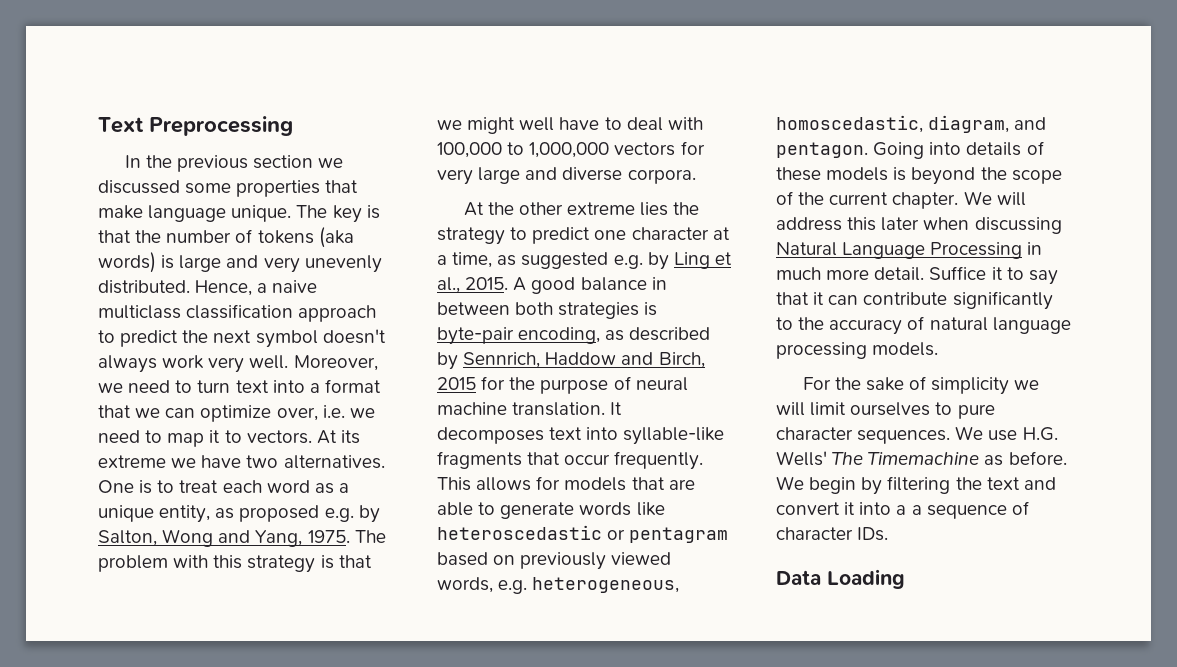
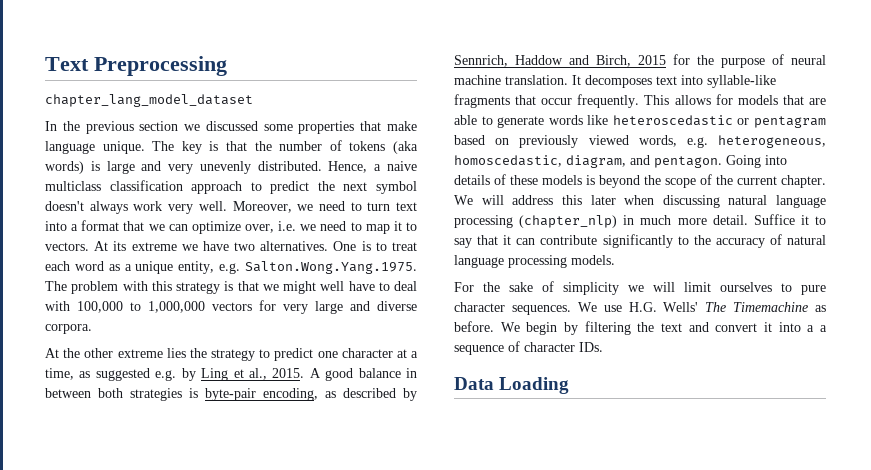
+ chapter_lang_model_dataset
- One is to treat each word as a unique entity, as proposed e.g. by Salton, Wong and Yang, 1975. The problem with this strategy is that we might well have to deal with 100,000 to 1,000,000 vectors for very large and diverse corpora.
+ One is to treat each word as a unique entity, e.g. Salton.Wong.Yang.1975. The problem with this strategy is that we might well have to deal with 100,000 to 1,000,000 vectors for very large and diverse corpora.
- We will address this later when discussing Natural Language Processing in much more detail.
+ We will address this later when discussing natural language processing (chapter_nlp) in much more detail.

